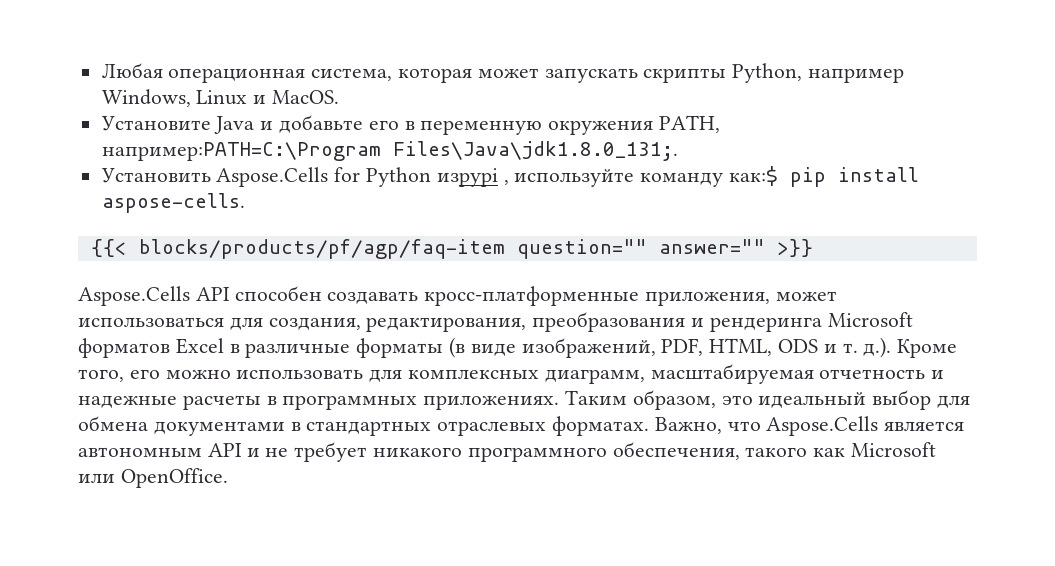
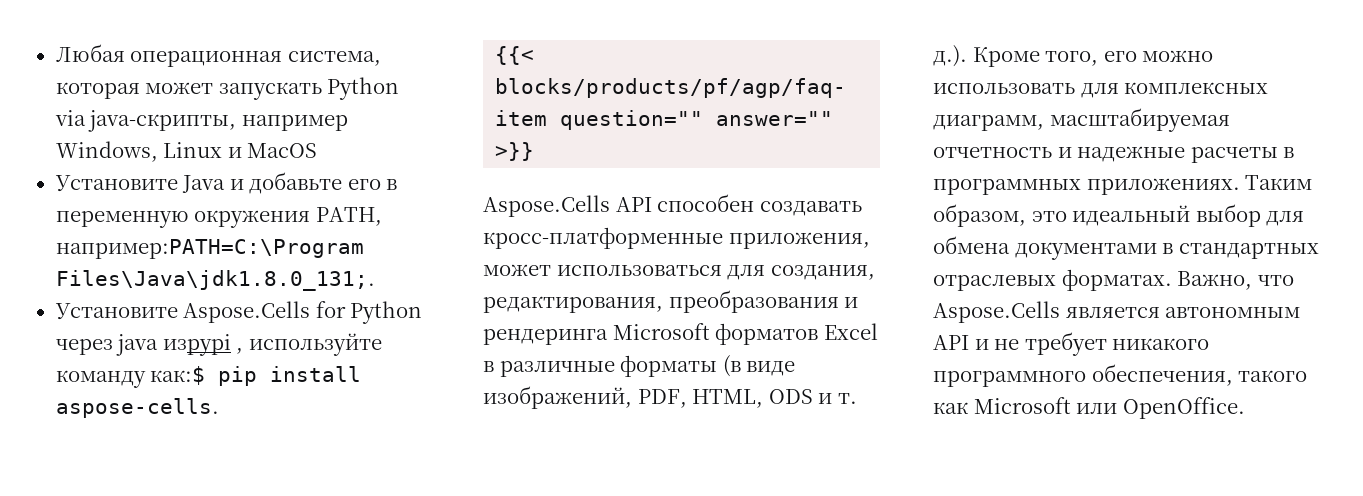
- Любая операционная система, которая может запускать скрипты Python, например Windows, Linux и MacOS.
+ Любая операционная система, которая может запускать Python via java-скрипты, например Windows, Linux и MacOS
- Установить Aspose.Cells for Python изpypi , используйте команду как:$ pip install aspose-cells.
+ Установите Aspose.Cells for Python через java изpypi , используйте команду как:$ pip install aspose-cells.

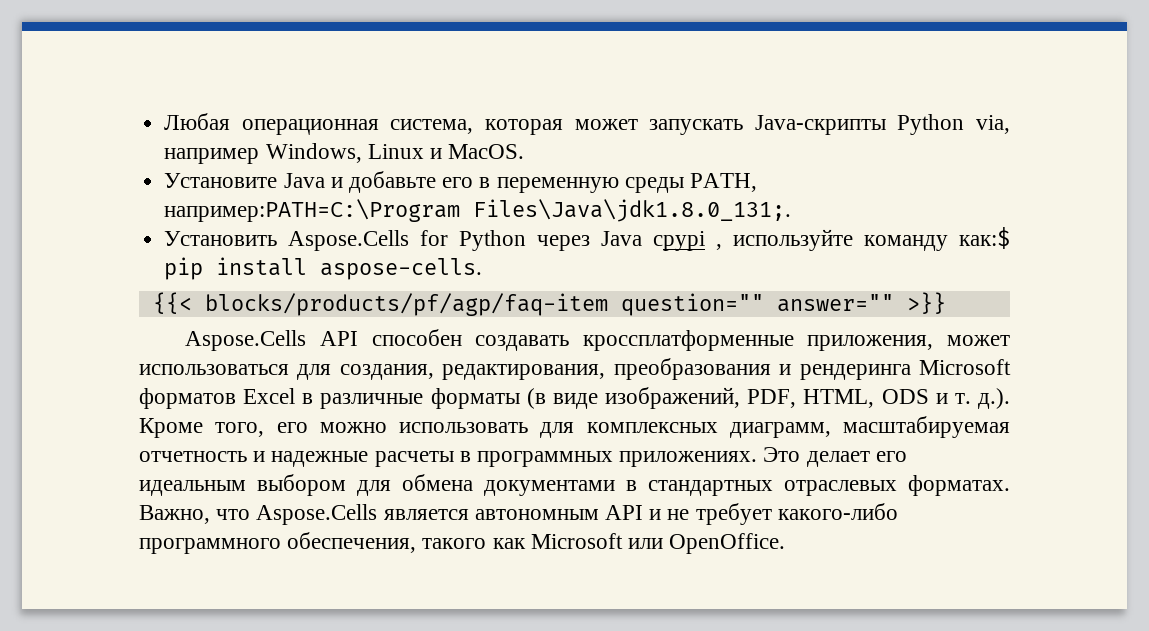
- Любая операционная система, которая может запускать Python via java-скрипты, например Windows, Linux и MacOS
+ Любая операционная система, которая может запускать Java-скрипты Python via, например Windows, Linux и MacOS.
- Установите Java и добавьте его в переменную окружения PATH, например:PATH=C:\Program Files\Java\jdk1.8.0_131;.
+ Установите Java и добавьте его в переменную среды PATH, например:PATH=C:\Program Files\Java\jdk1.8.0_131;.
- Установите Aspose.Cells for Python через java изpypi , используйте команду как:$ pip install aspose-cells.
+ Установить Aspose.Cells for Python через Java сpypi , используйте команду как:$ pip install aspose-cells.
- Aspose.Cells API способен создавать кросс-платформенные приложения, может использоваться для создания, редактирования, преобразования и рендеринга Microsoft форматов Excel в различные форматы (в виде изображений, PDF, HTML, ODS и т. д.). Кроме того, его можно использовать для комплексных диаграмм, масштабируемая отчетность и надежные расчеты в программных приложениях.
+ Aspose.Cells API способен создавать кроссплатформенные приложения, может использоваться для создания, редактирования, преобразования и рендеринга Microsoft форматов Excel в различные форматы (в виде изображений, PDF, HTML, ODS и т. д.). Кроме того, его можно использовать для комплексных диаграмм, масштабируемая отчетность и надежные расчеты в программных приложениях.
- Таким образом, это идеальный выбор для обмена документами в стандартных отраслевых форматах.
+ Это делает его идеальным выбором для обмена документами в стандартных отраслевых форматах.
- Важно, что Aspose.Cells является автономным API и не требует никакого программного обеспечения, такого как Microsoft или OpenOffice.
+ Важно, что Aspose.Cells является автономным API и не требует какого-либо программного обеспечения, такого как Microsoft или OpenOffice.

